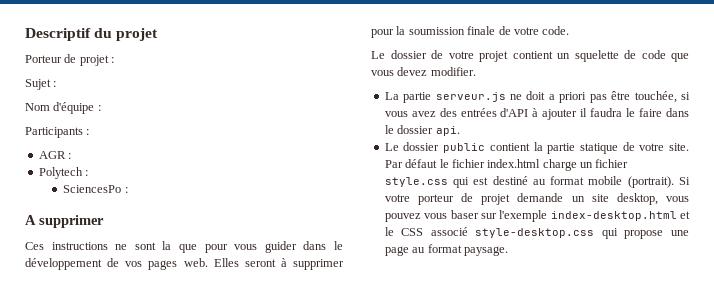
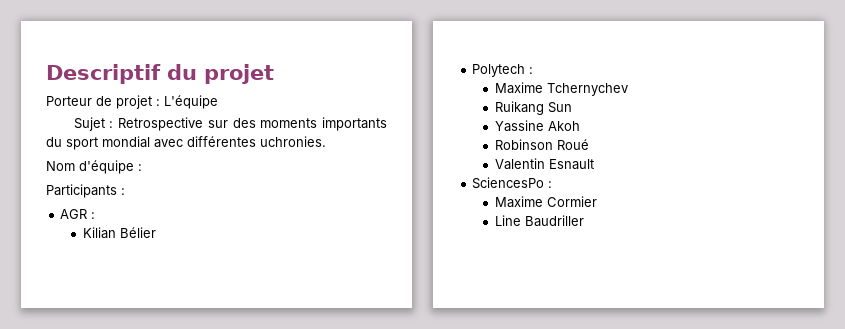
- Porteur de projet :
+ Porteur de projet : L'équipe
- Sujet :
+ Sujet : Retrospective sur des moments importants du sport mondial avec différentes uchronies.
+ Kilian Bélier
+ Maxime Tchernychev
+ Ruikang Sun
+ Yassine Akoh
+ Robinson Roué
+ Valentin Esnault
  SciencesPo :
- A supprimer
- Ces instructions ne sont la que pour vous guider dans le développement de vos pages web. Elles seront à supprimer pour la soumission finale de votre code.
- Le dossier de votre projet contient un squelette de code que vous devez modifier.
- La partie serveur.js ne doit a priori pas être touchée, si vous avez des entrées d'API à ajouter il faudra le faire dans le dossier api.
- Le dossier public contient la partie statique de votre site. Par défaut le fichier index.html charge un fichier style.css qui est destiné au format mobile (portrait). Si votre porteur de projet demande un site desktop, vous pouvez vous baser sur l'exemple index-desktop.html et le CSS associé style-desktop.css qui propose une page au format paysage.
+ Maxime Cormier
+ Line Baudriller

